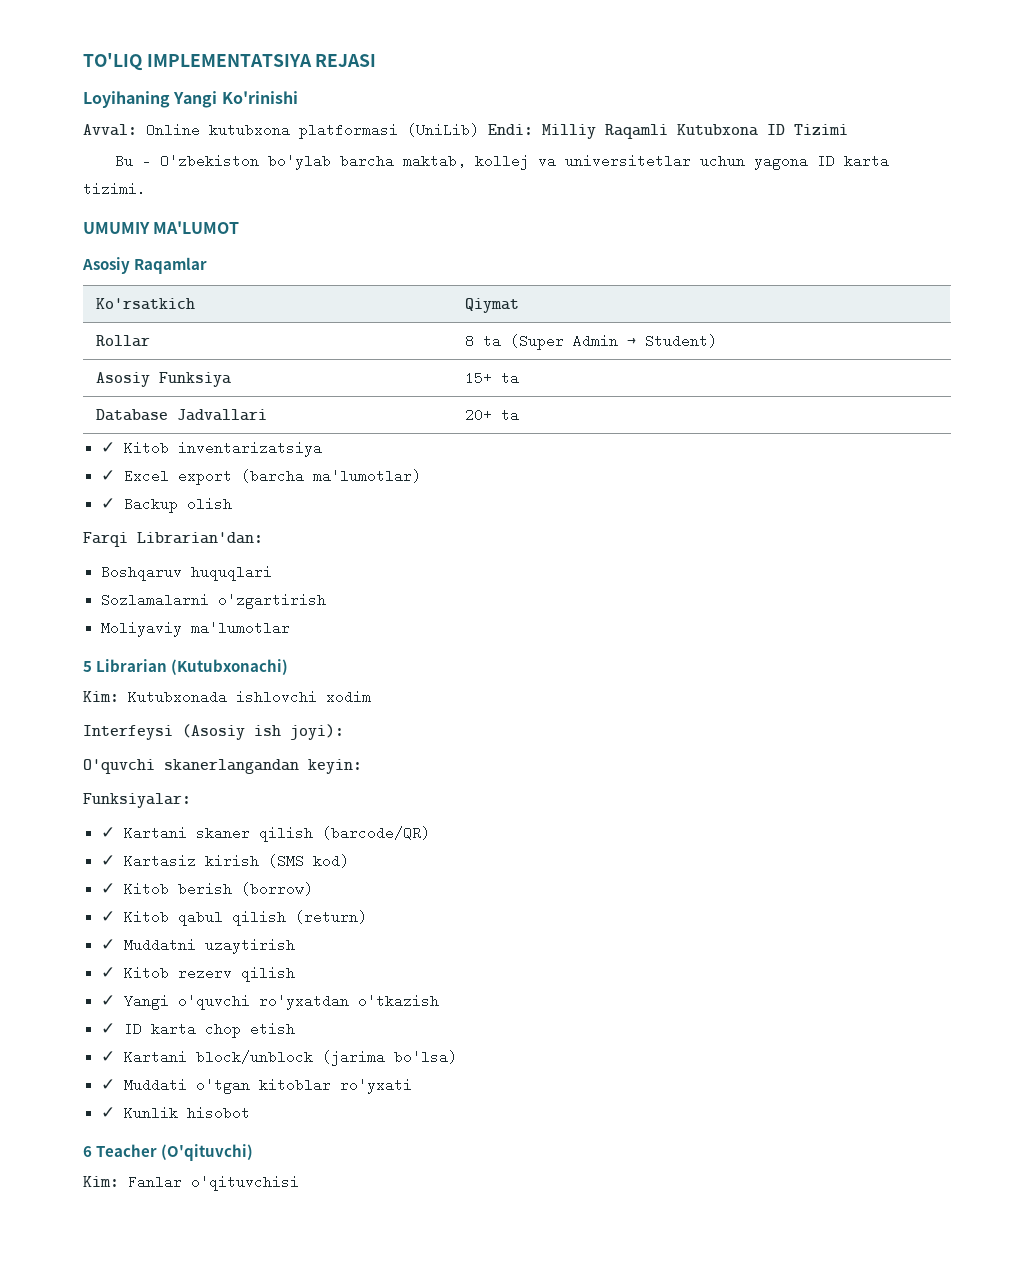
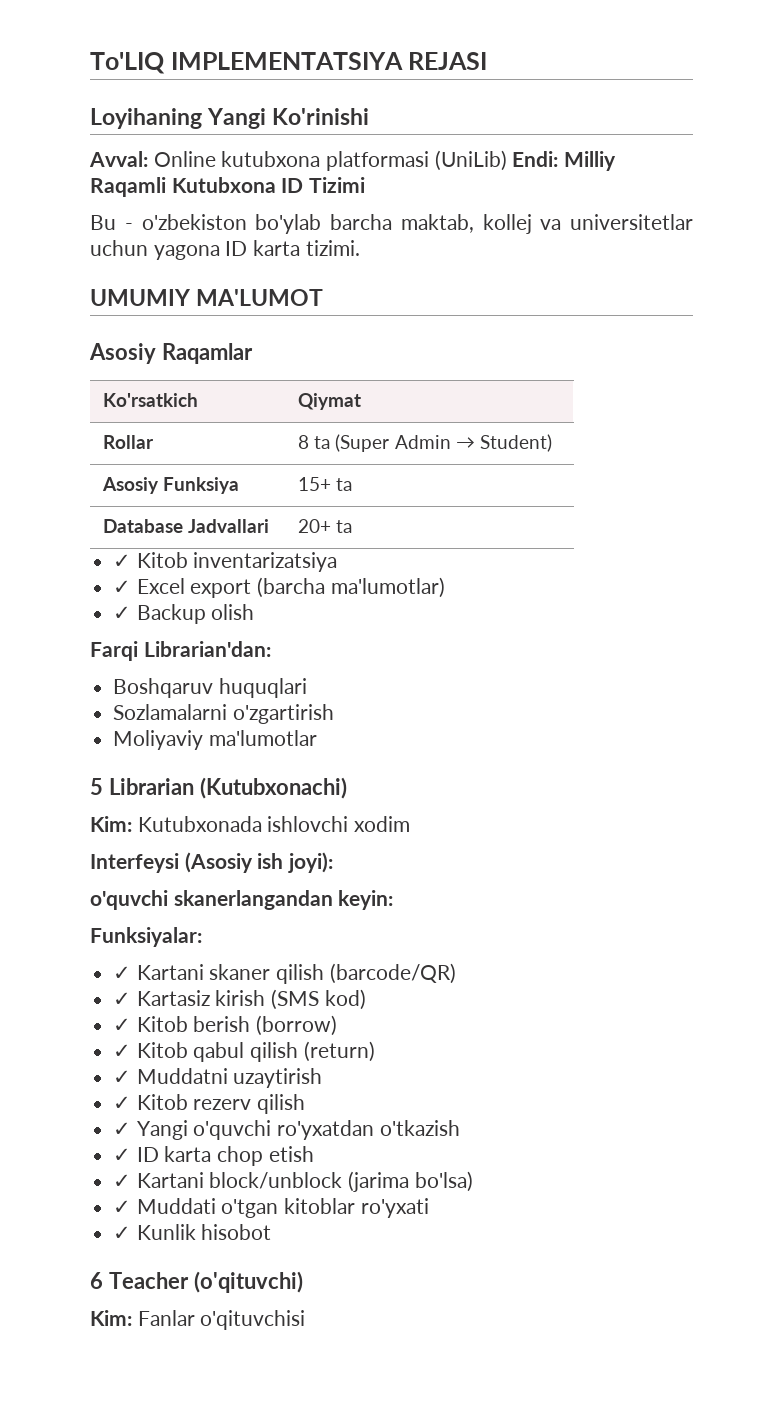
- TO'LIQ IMPLEMENTATSIYA REJASI
+ To'LIQ IMPLEMENTATSIYA REJASI
- Bu - O'zbekiston bo'ylab barcha maktab, kollej va universitetlar uchun yagona ID karta tizimi.
+ Bu - o'zbekiston bo'ylab barcha maktab, kollej va universitetlar uchun yagona ID karta tizimi.
- O'quvchi skanerlangandan keyin:
+ o'quvchi skanerlangandan keyin:
- 6 Teacher (O'qituvchi)
+ 6 Teacher (o'qituvchi)

